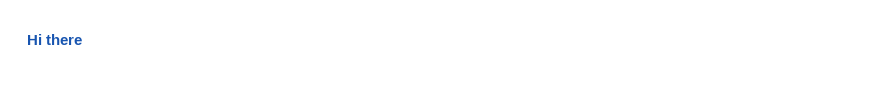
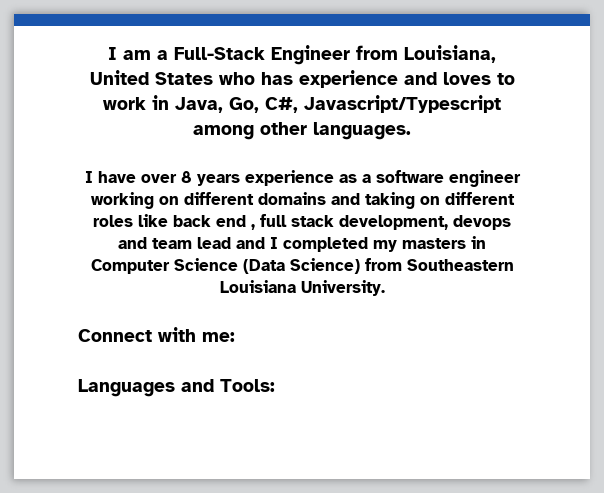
- Hi there
+ I am a Full-Stack Engineer from Louisiana, United States who has experience and loves to work in Java, Go, C#, Javascript/Typescript among other languages.
+ I have over 8 years experience as a software engineer working on different domains and taking on different roles like back end , full stack development, devops and team lead and I completed my masters in Computer Science (Data Science) from Southeastern Louisiana University.
+ Connect with me:
+ Languages and Tools:

